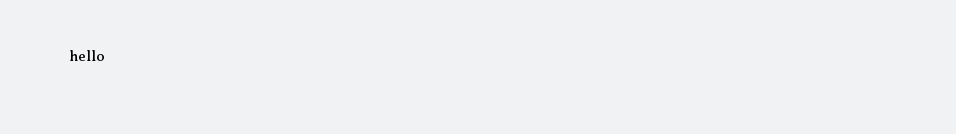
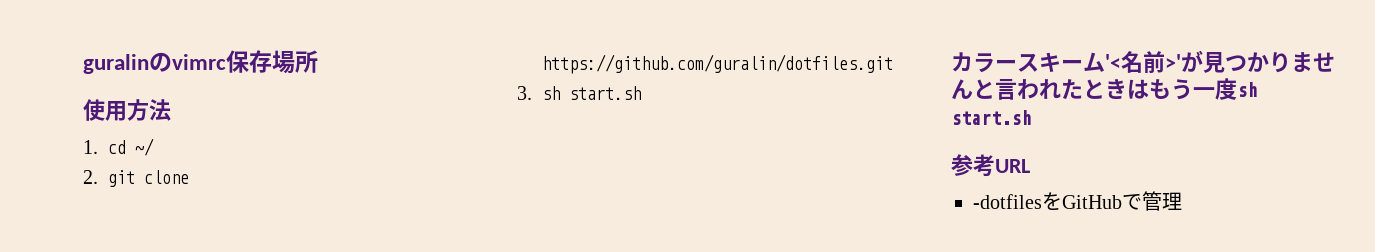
- hello
+ guralinのvimrc保存場所
+ 使用方法
+ 1. cd ~/
+ 2. git clone https://github.com/guralin/dotfiles.git
+ 3. sh start.sh
+ カラースキーム'<名前>'が見つかりませんと言われたときはもう一度sh start.sh
+ 参考URL
+ -dotfilesをGitHubで管理

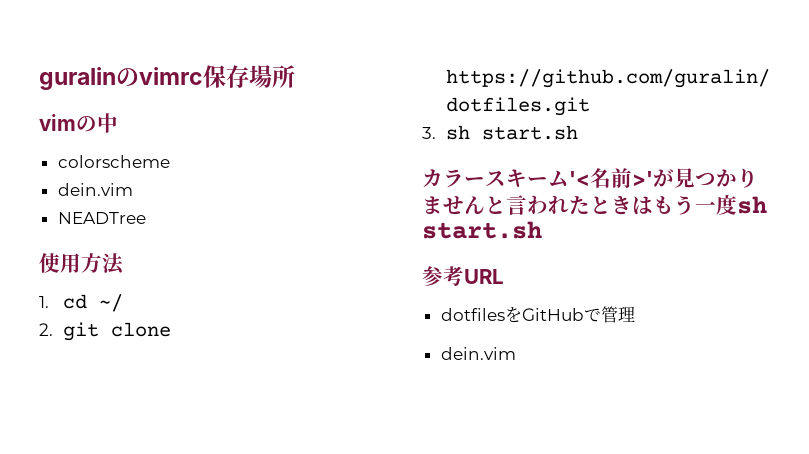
+ vimの中
+ colorscheme
+ dein.vim
+ NEADTree
- -dotfilesをGitHubで管理
+ dotfilesをGitHubで管理
+ dein.vim

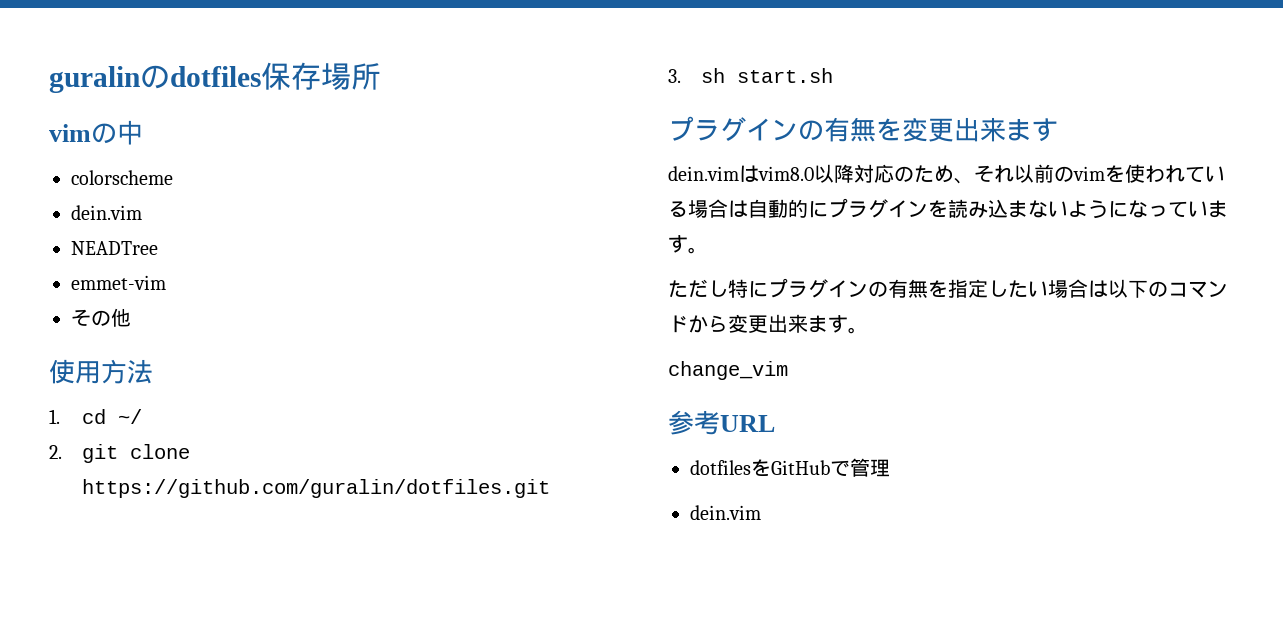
- guralinのvimrc保存場所
+ guralinのdotfiles保存場所
+ emmet-vim
+ その他
- カラースキーム'<名前>'が見つかりませんと言われたときはもう一度sh start.sh
+ プラグインの有無を変更出来ます
+ dein.vimはvim8.0以降対応のため、それ以前のvimを使われている場合は自動的にプラグインを読み込まないようになっています。
+ ただし特にプラグインの有無を指定したい場合は以下のコマンドから変更出来ます。
+ change_vim

